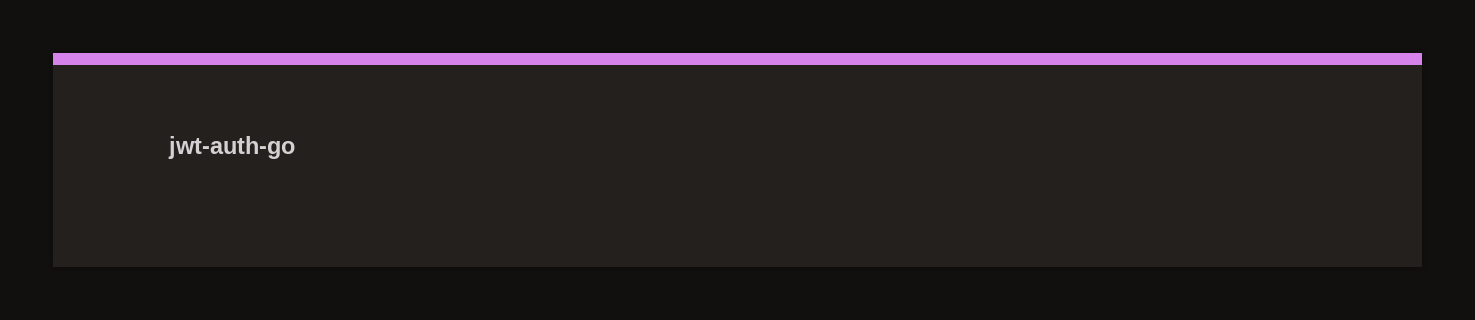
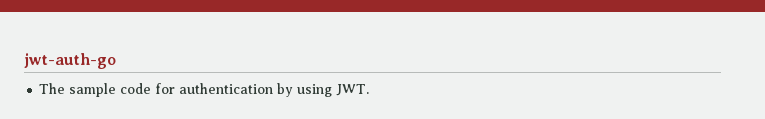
+ The sample code for authentication by using JWT.

